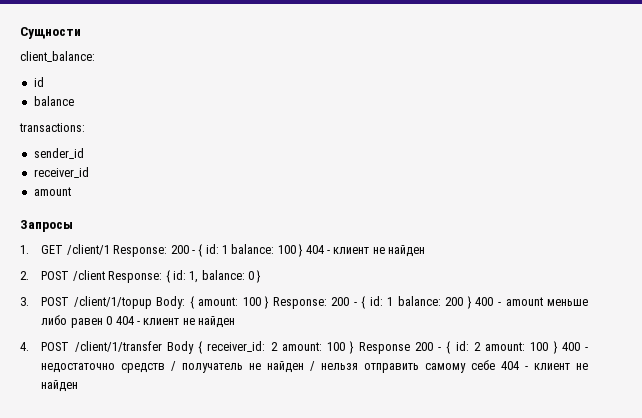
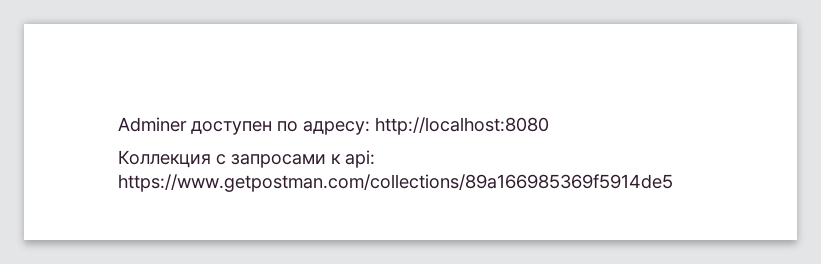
- Сущности
- client_balance:
- id
- balance
- transactions:
- sender_id
- receiver_id
- amount
- Запросы
- 1. GET /client/1 Response: 200 - { id: 1 balance: 100 } 404 - клиент не найден
- 2. POST /client Response: { id: 1, balance: 0 }
- 3. POST /client/1/topup Body: { amount: 100 } Response: 200 - { id: 1 balance: 200 } 400 - amount меньше либо равен 0 404 - клиент не найден
- 4. POST /client/1/transfer Body { receiver_id: 2 amount: 100 } Response 200 - { id: 2 amount: 100 } 400 - недостаточно средств / получатель не найден / нельзя отправить самому себе 404 - клиент не найден
+ Adminer доступен по адресу: http://localhost:8080
+ Коллекция с запросами к api: https://www.getpostman.com/collections/89a166985369f5914de5

